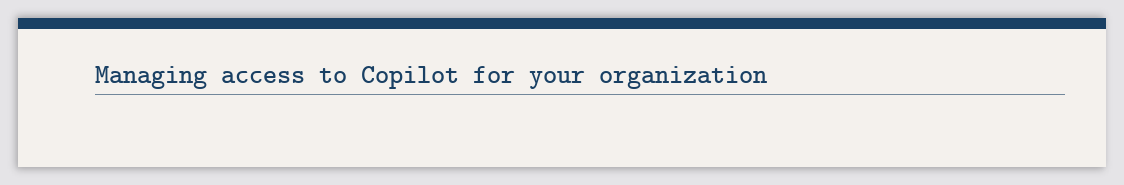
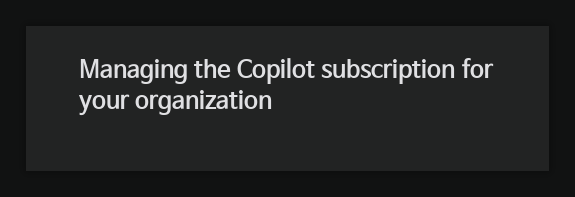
- Managing access to Copilot for your organization
+ Managing the Copilot subscription for your organization

